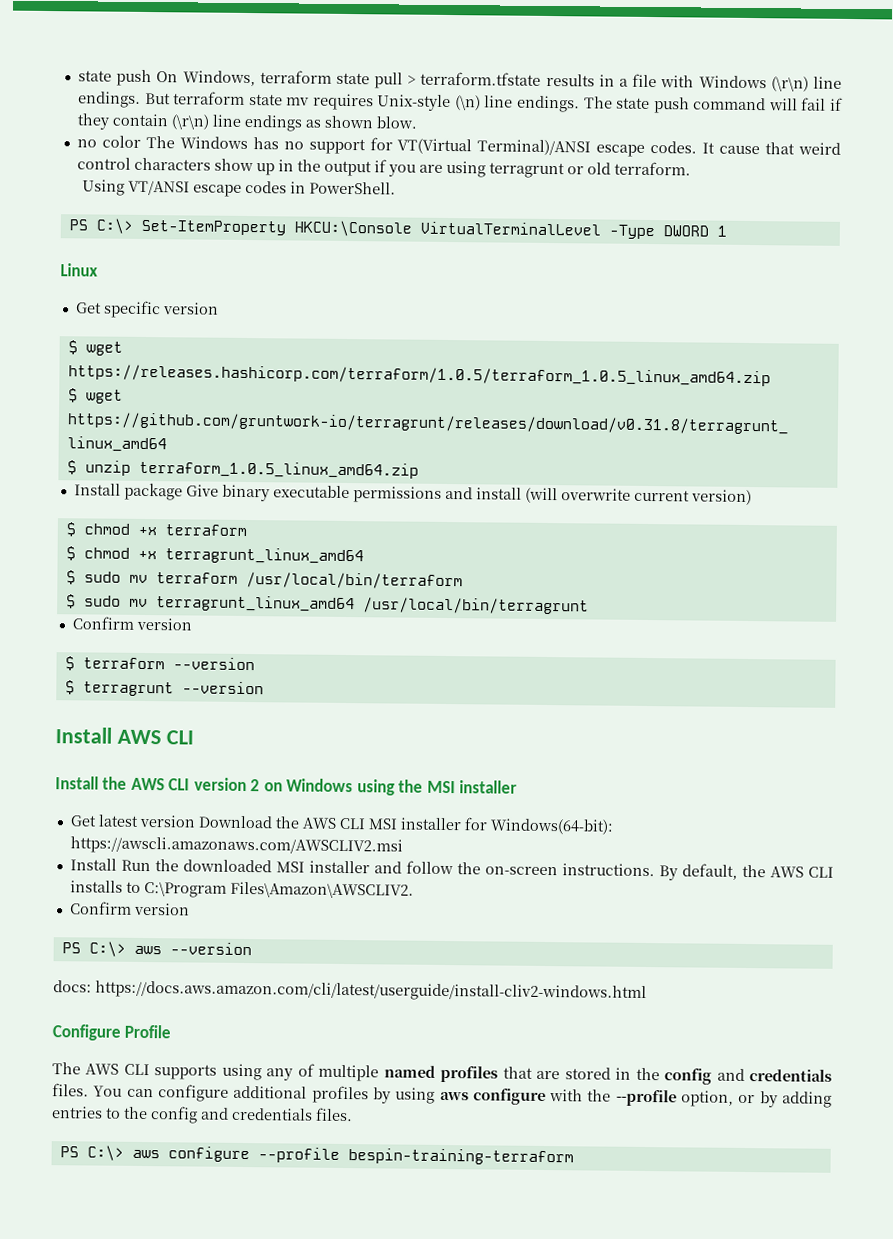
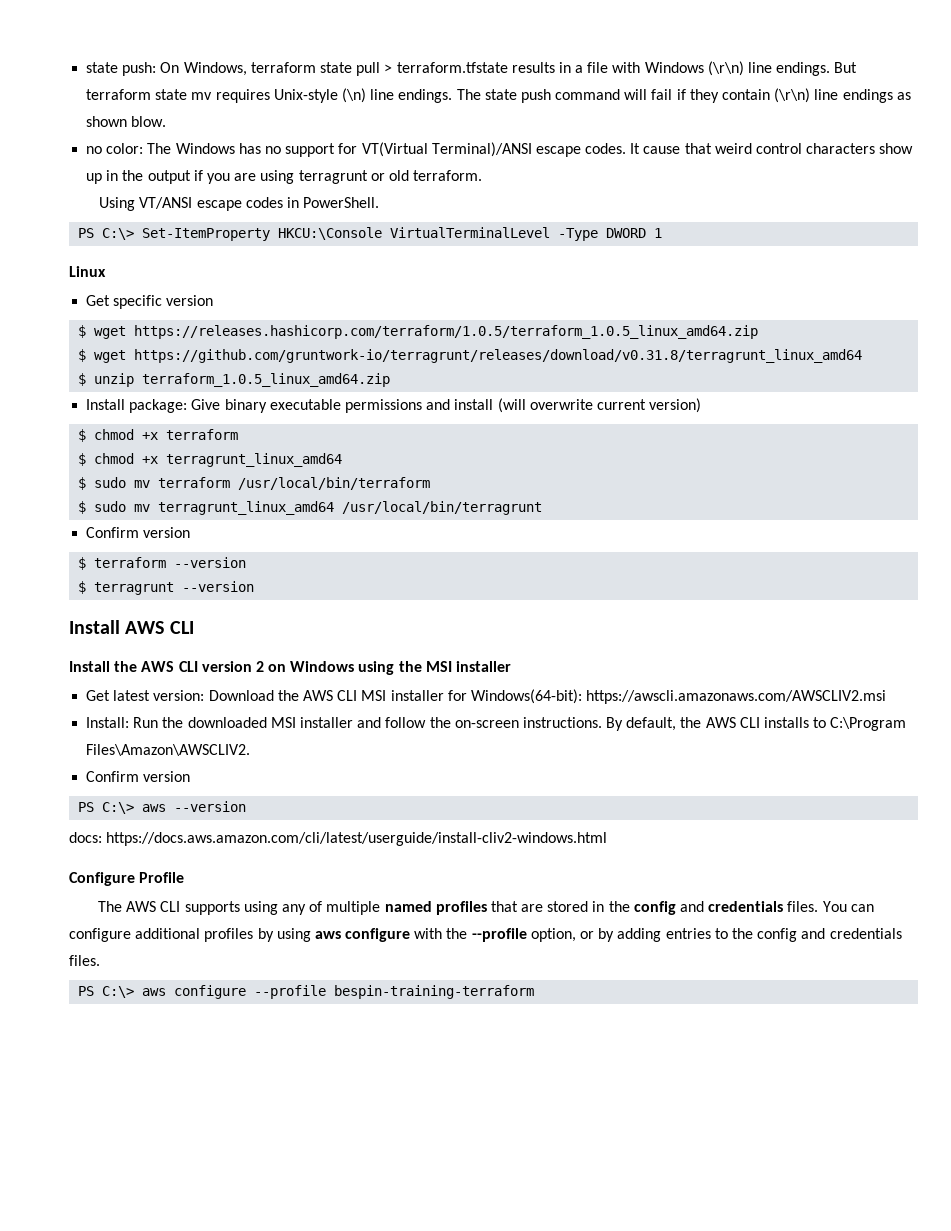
- state push On Windows, terraform state pull > terraform.tfstate results in a file with Windows (\r\n) line endings.
+ state push: On Windows, terraform state pull > terraform.tfstate results in a file with Windows (\r\n) line endings.
- no color The Windows has no support for VT(Virtual Terminal)/ANSI escape codes.
+ no color: The Windows has no support for VT(Virtual Terminal)/ANSI escape codes.
- Install package Give binary executable permissions and install (will overwrite current version)
+ Install package: Give binary executable permissions and install (will overwrite current version)
- Get latest version Download the AWS CLI MSI installer for Windows(64-bit): https://awscli.amazonaws.com/AWSCLIV2.msi
+ Get latest version: Download the AWS CLI MSI installer for Windows(64-bit): https://awscli.amazonaws.com/AWSCLIV2.msi
- Install Run the downloaded MSI installer and follow the on-screen instructions.
+ Install: Run the downloaded MSI installer and follow the on-screen instructions.

